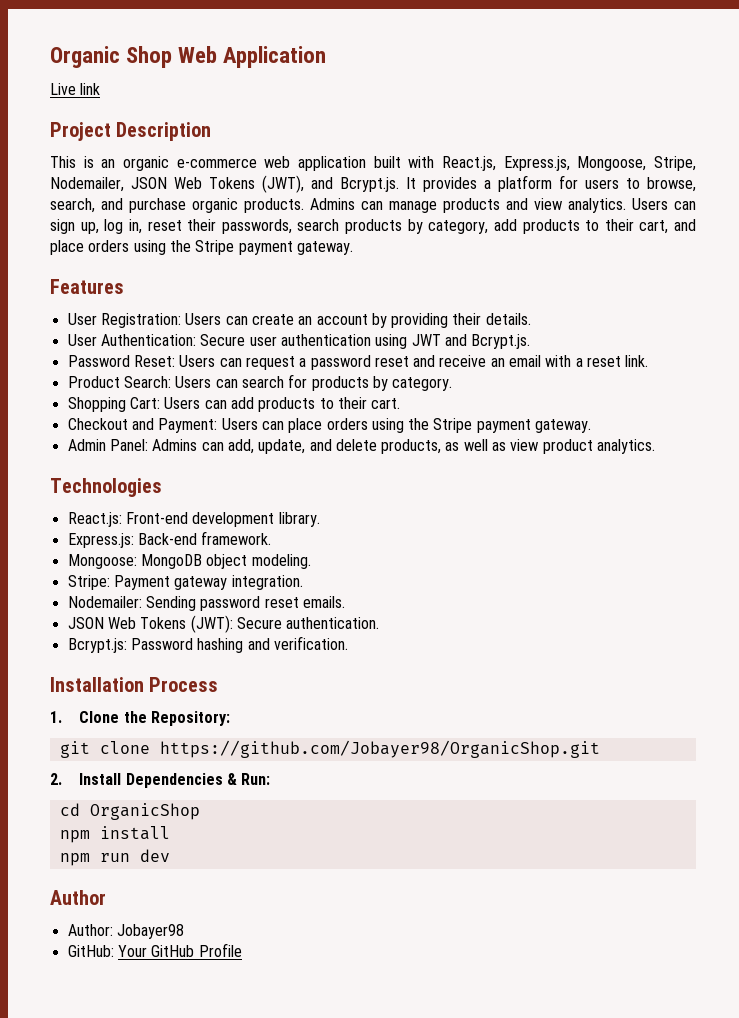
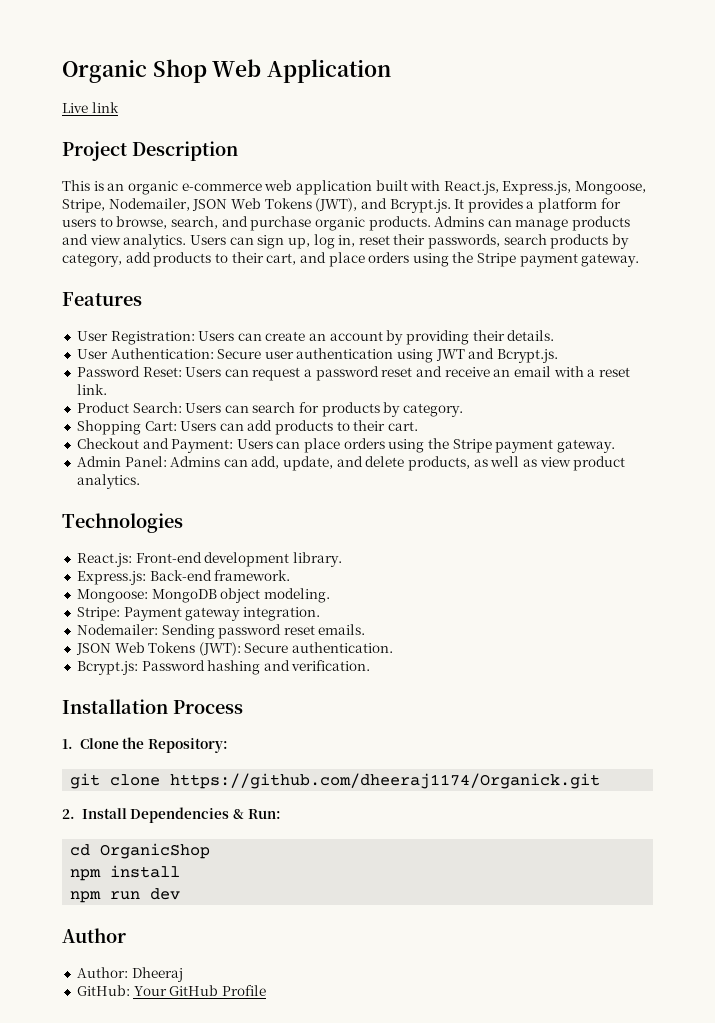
- git clone https://github.com/Jobayer98/OrganicShop.git
+ git clone https://github.com/dheeraj1174/Organick.git
- Author: Jobayer98
+ Author: Dheeraj

